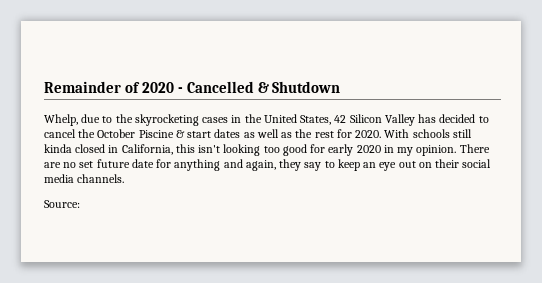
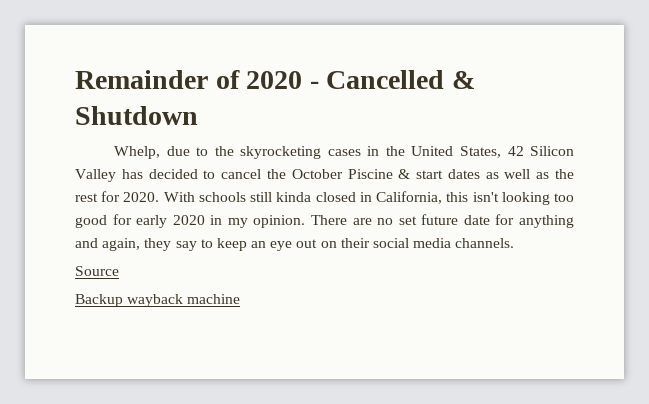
- Source:
+ Source
+ Backup wayback machine

